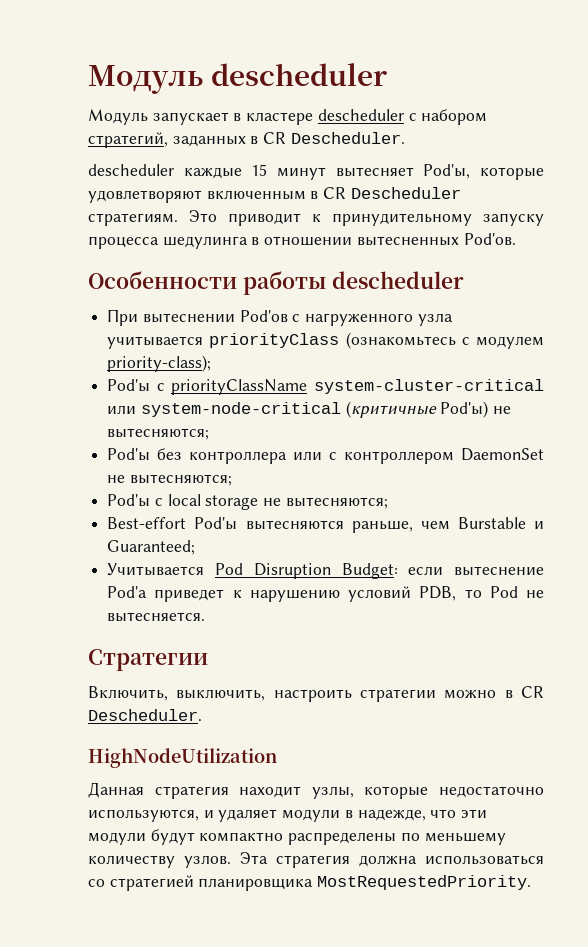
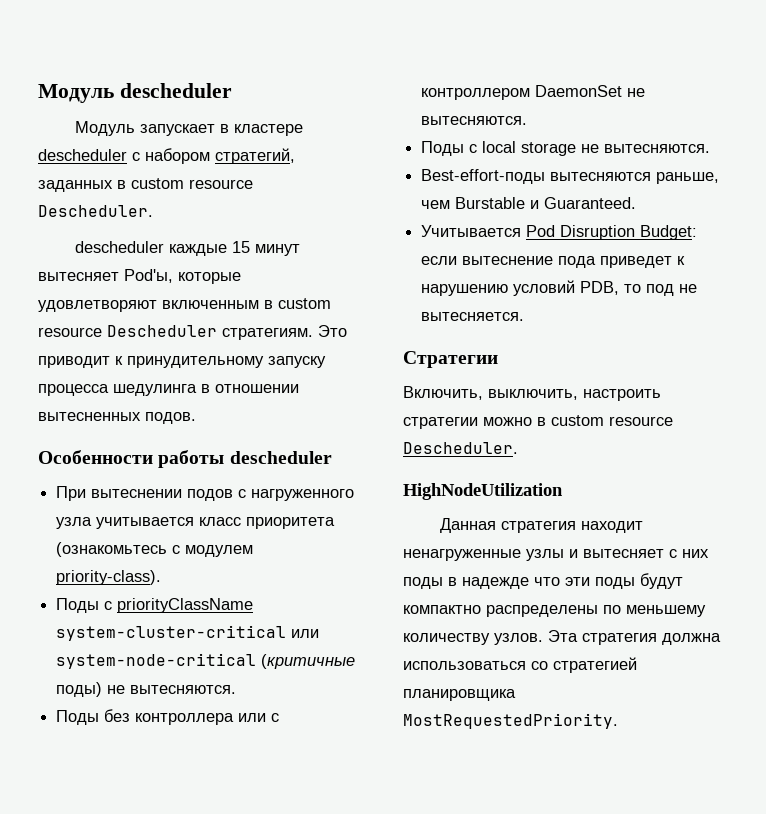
- Модуль запускает в кластере descheduler с набором стратегий, заданных в CR Descheduler.
+ Модуль запускает в кластере descheduler с набором стратегий, заданных в custom resource Descheduler.
- descheduler каждые 15 минут вытесняет Pod'ы, которые удовлетворяют включенным в CR Descheduler стратегиям.
+ descheduler каждые 15 минут вытесняет Pod'ы, которые удовлетворяют включенным в custom resource Descheduler стратегиям.
- Это приводит к принудительному запуску процесса шедулинга в отношении вытесненных Pod'ов.
+ Это приводит к принудительному запуску процесса шедулинга в отношении вытесненных подов.
- При вытеснении Pod'ов с нагруженного узла учитывается priorityClass (ознакомьтесь с модулем priority-class);
- Pod'ы с priorityClassName system-cluster-critical или system-node-critical (критичные Pod'ы) не вытесняются;
- Pod'ы без контроллера или с контроллером DaemonSet не вытесняются;
- Pod'ы с local storage не вытесняются;
- Best-effort Pod'ы вытесняются раньше, чем Burstable и Guaranteed;
+ При вытеснении подов с нагруженного узла учитывается класс приоритета (ознакомьтесь с модулем priority-class).
+ Поды с priorityClassName system-cluster-critical или system-node-critical (критичные поды) не вытесняются.
+ Поды без контроллера или с контроллером DaemonSet не вытесняются.
+ Поды с local storage не вытесняются.
+ Best-effort-поды вытесняются раньше, чем Burstable и Guaranteed.
- Учитывается Pod Disruption Budget: если вытеснение Pod'а приведет к нарушению условий PDB, то Pod не вытесняется.
+ Учитывается Pod Disruption Budget: если вытеснение пода приведет к нарушению условий PDB, то под не вытесняется.
- Включить, выключить, настроить стратегии можно в CR Descheduler.
+ Включить, выключить, настроить стратегии можно в custom resource Descheduler.
- Данная стратегия находит узлы, которые недостаточно используются, и удаляет модули в надежде, что эти модули будут компактно распределены по меньшему количеству узлов.
+ Данная стратегия находит ненагруженные узлы и вытесняет с них поды в надежде что эти поды будут компактно распределены по меньшему количеству узлов.

